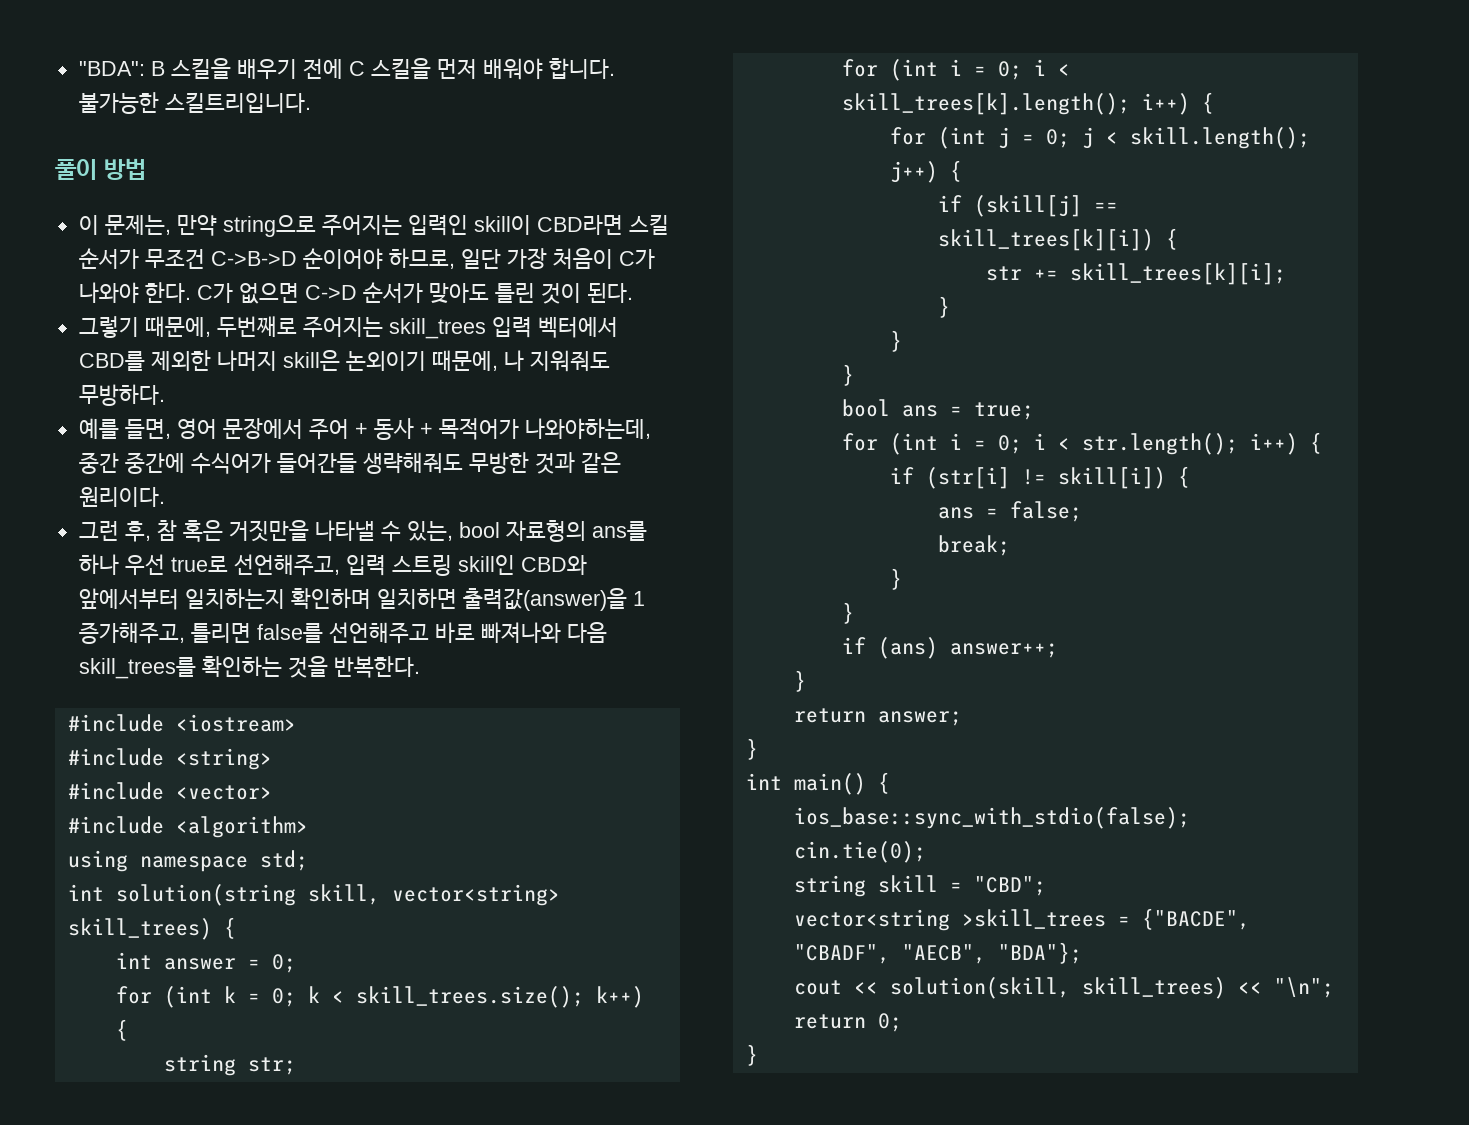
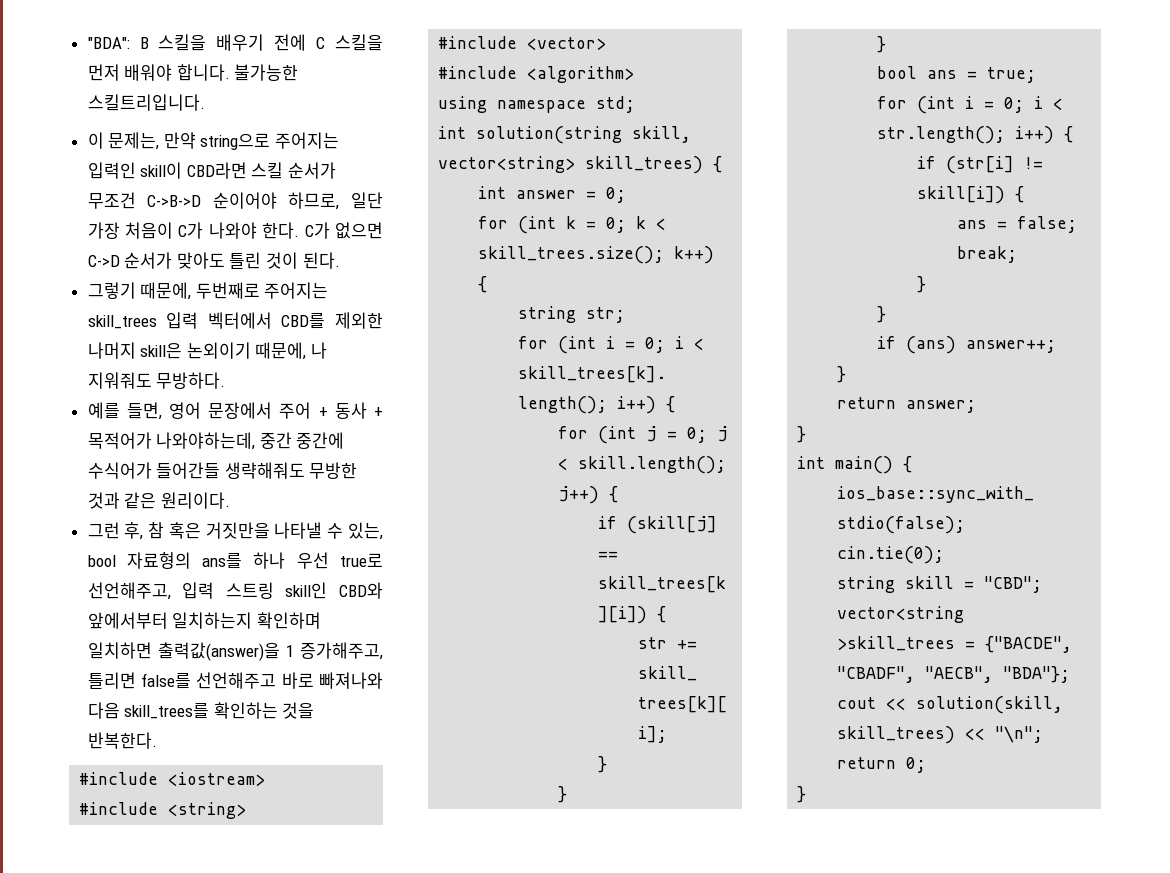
- 풀이 방법

